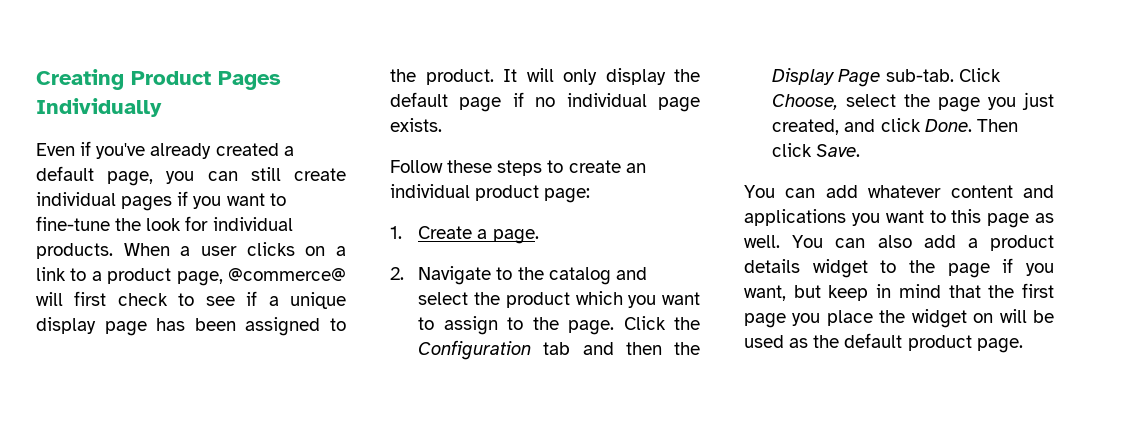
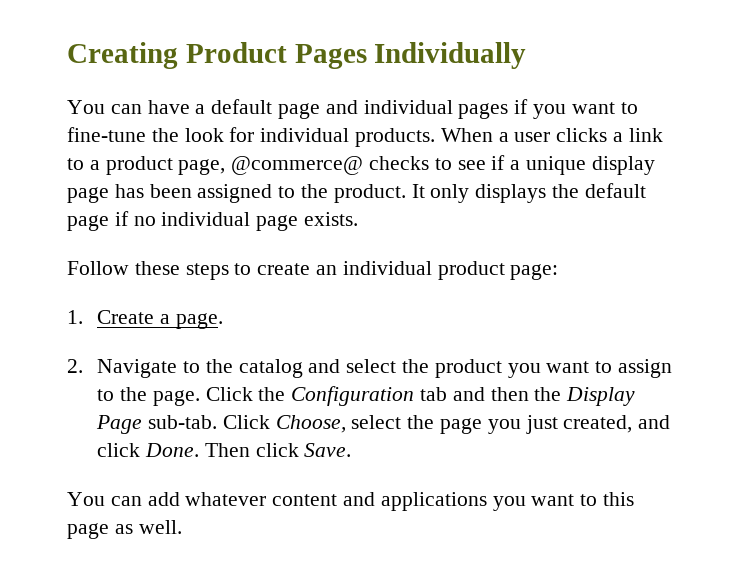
- Even if you've already created a default page, you can still create individual pages if you want to fine-tune the look for individual products.
+ You can have a default page and individual pages if you want to fine-tune the look for individual products.
- When a user clicks on a link to a product page, @commerce@ will first check to see if a unique display page has been assigned to the product.
+ When a user clicks a link to a product page, @commerce@ checks to see if a unique display page has been assigned to the product.
- It will only display the default page if no individual page exists.
+ It only displays the default page if no individual page exists.
- 2. Navigate to the catalog and select the product which you want to assign to the page.
+ 2. Navigate to the catalog and select the product you want to assign to the page.
- You can also add a product details widget to the page if you want, but keep in mind that the first page you place the widget on will be used as the default product page.

